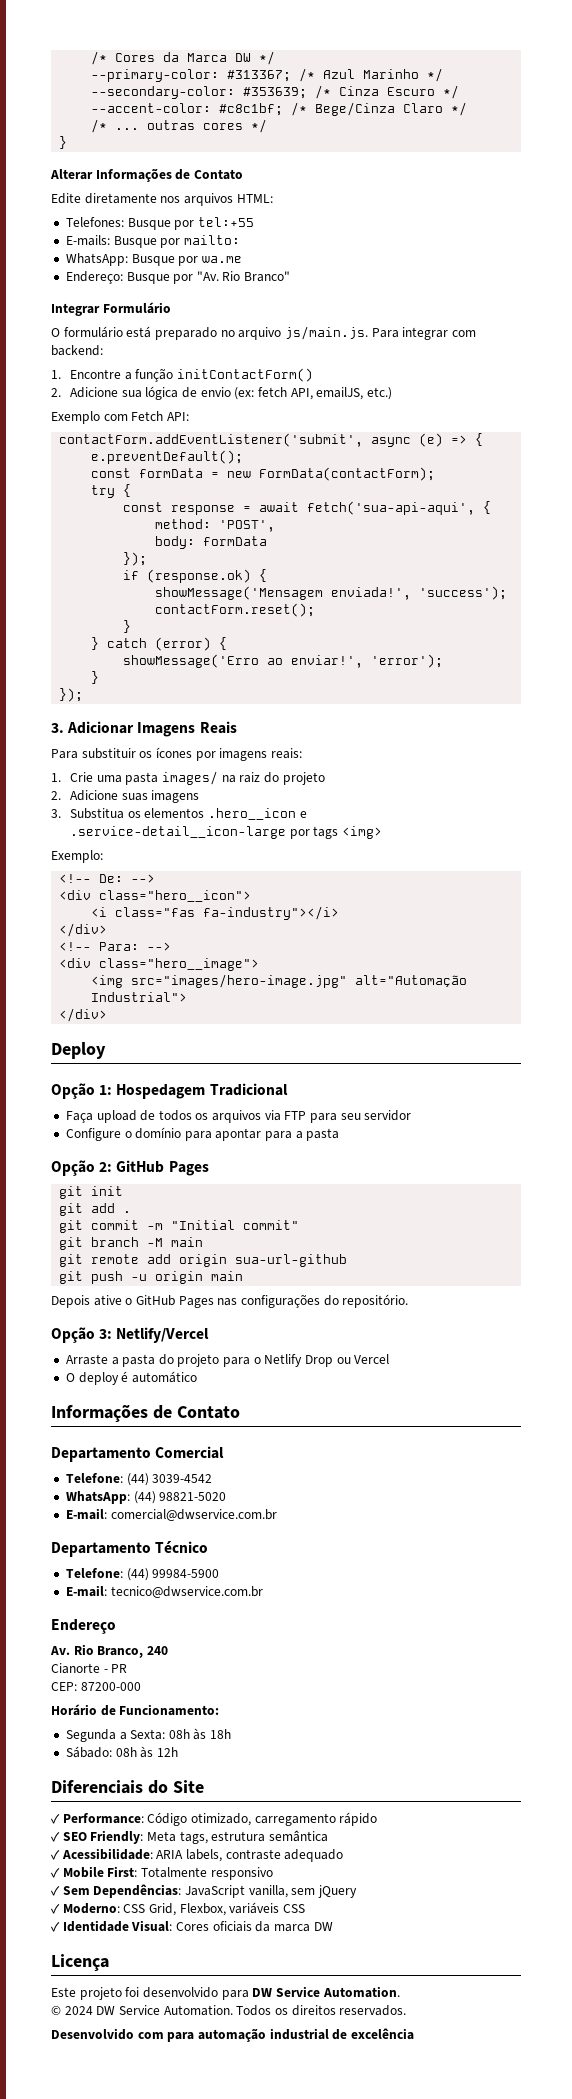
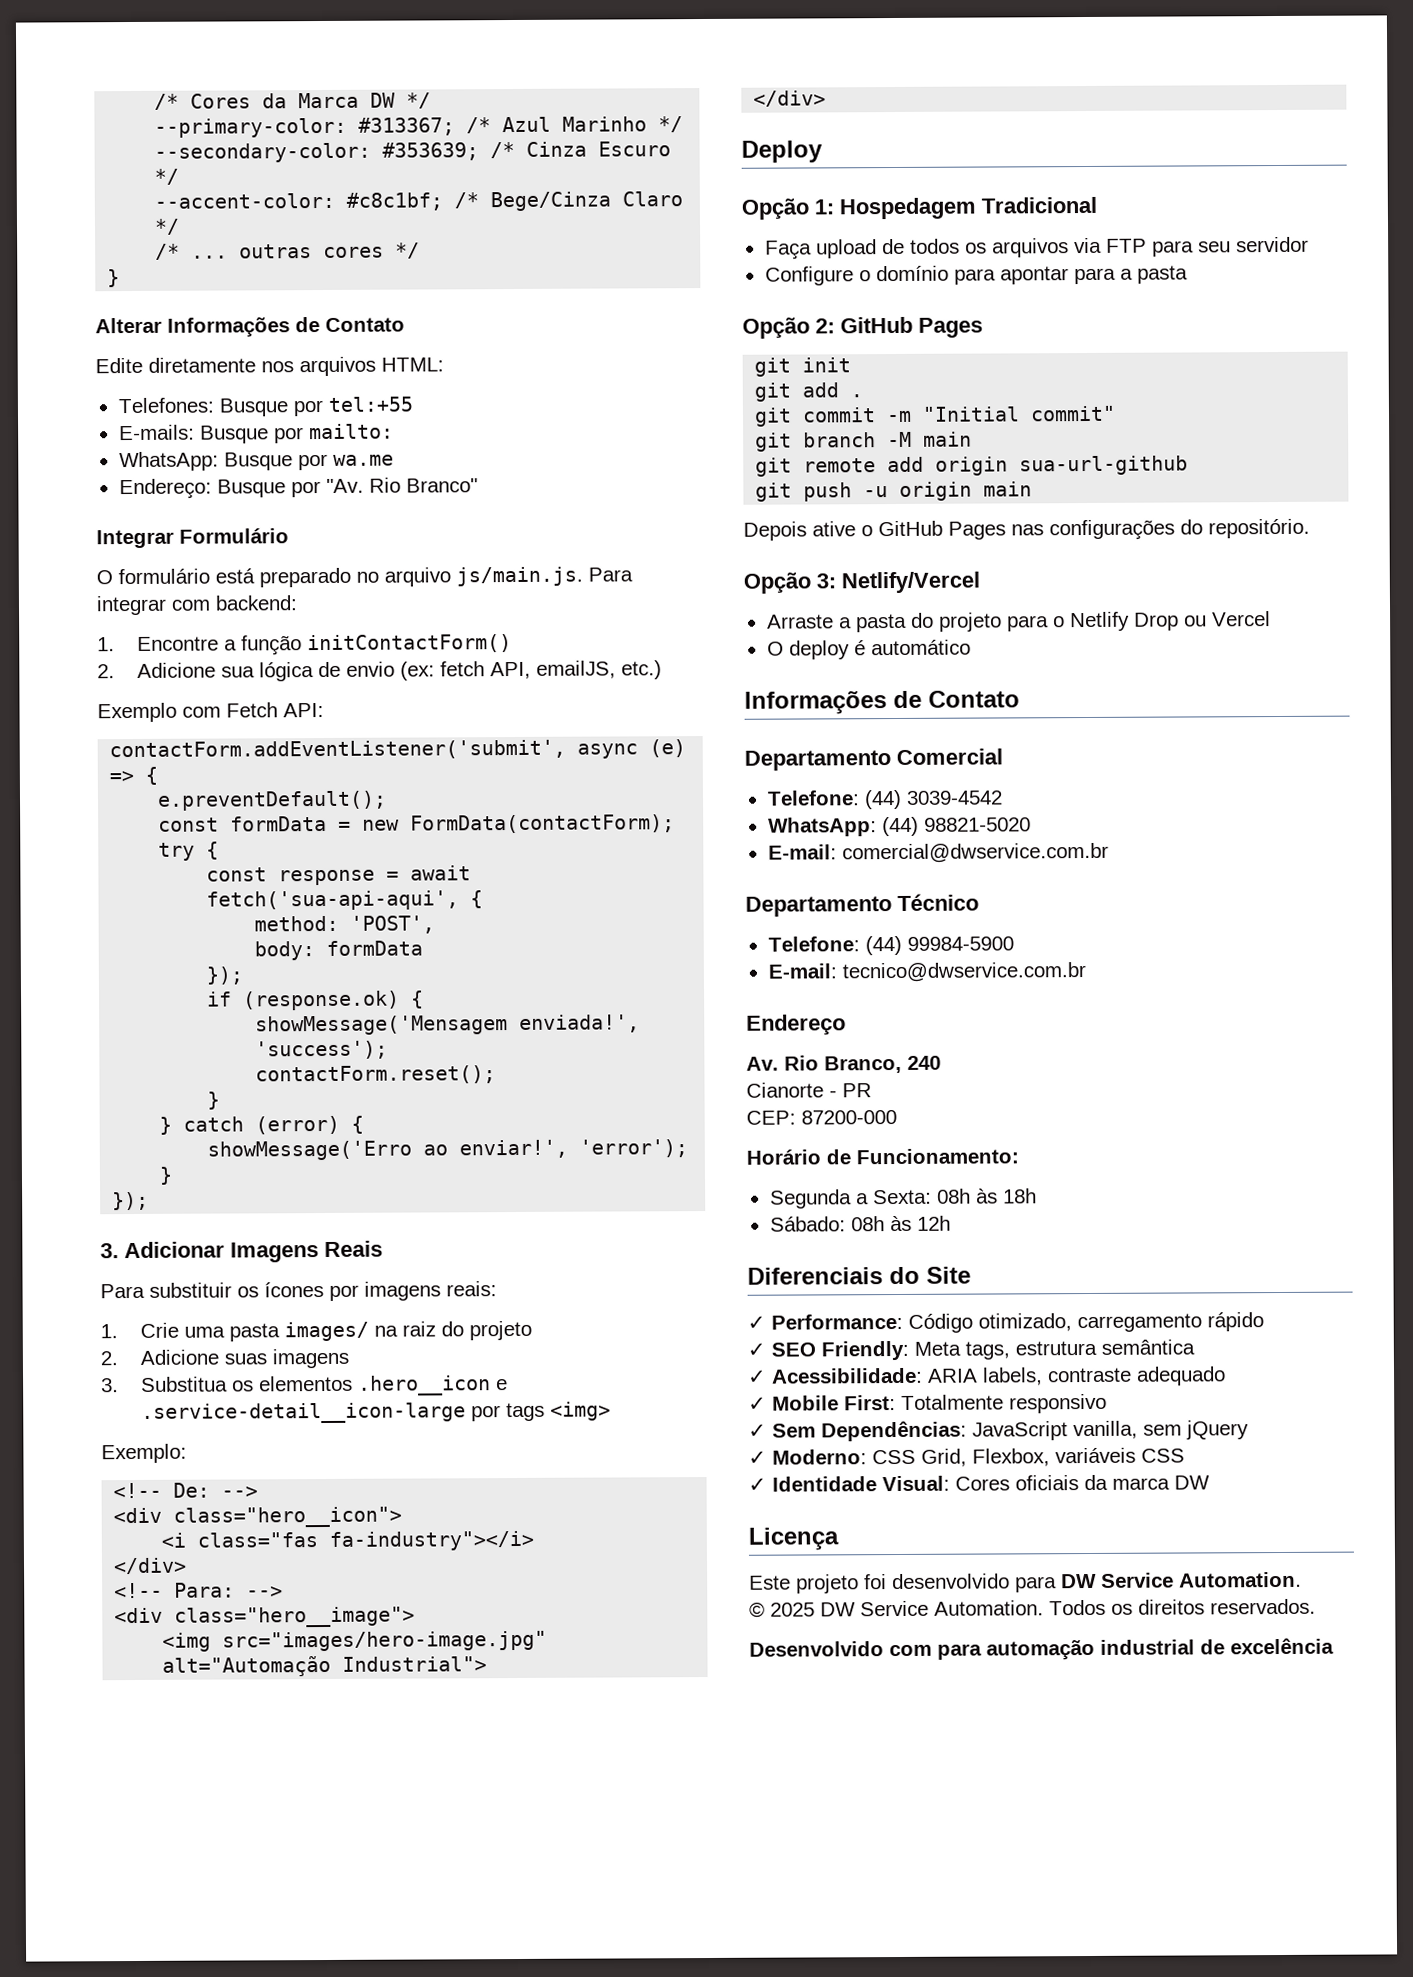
- © 2024 DW Service Automation.
+ © 2025 DW Service Automation.

